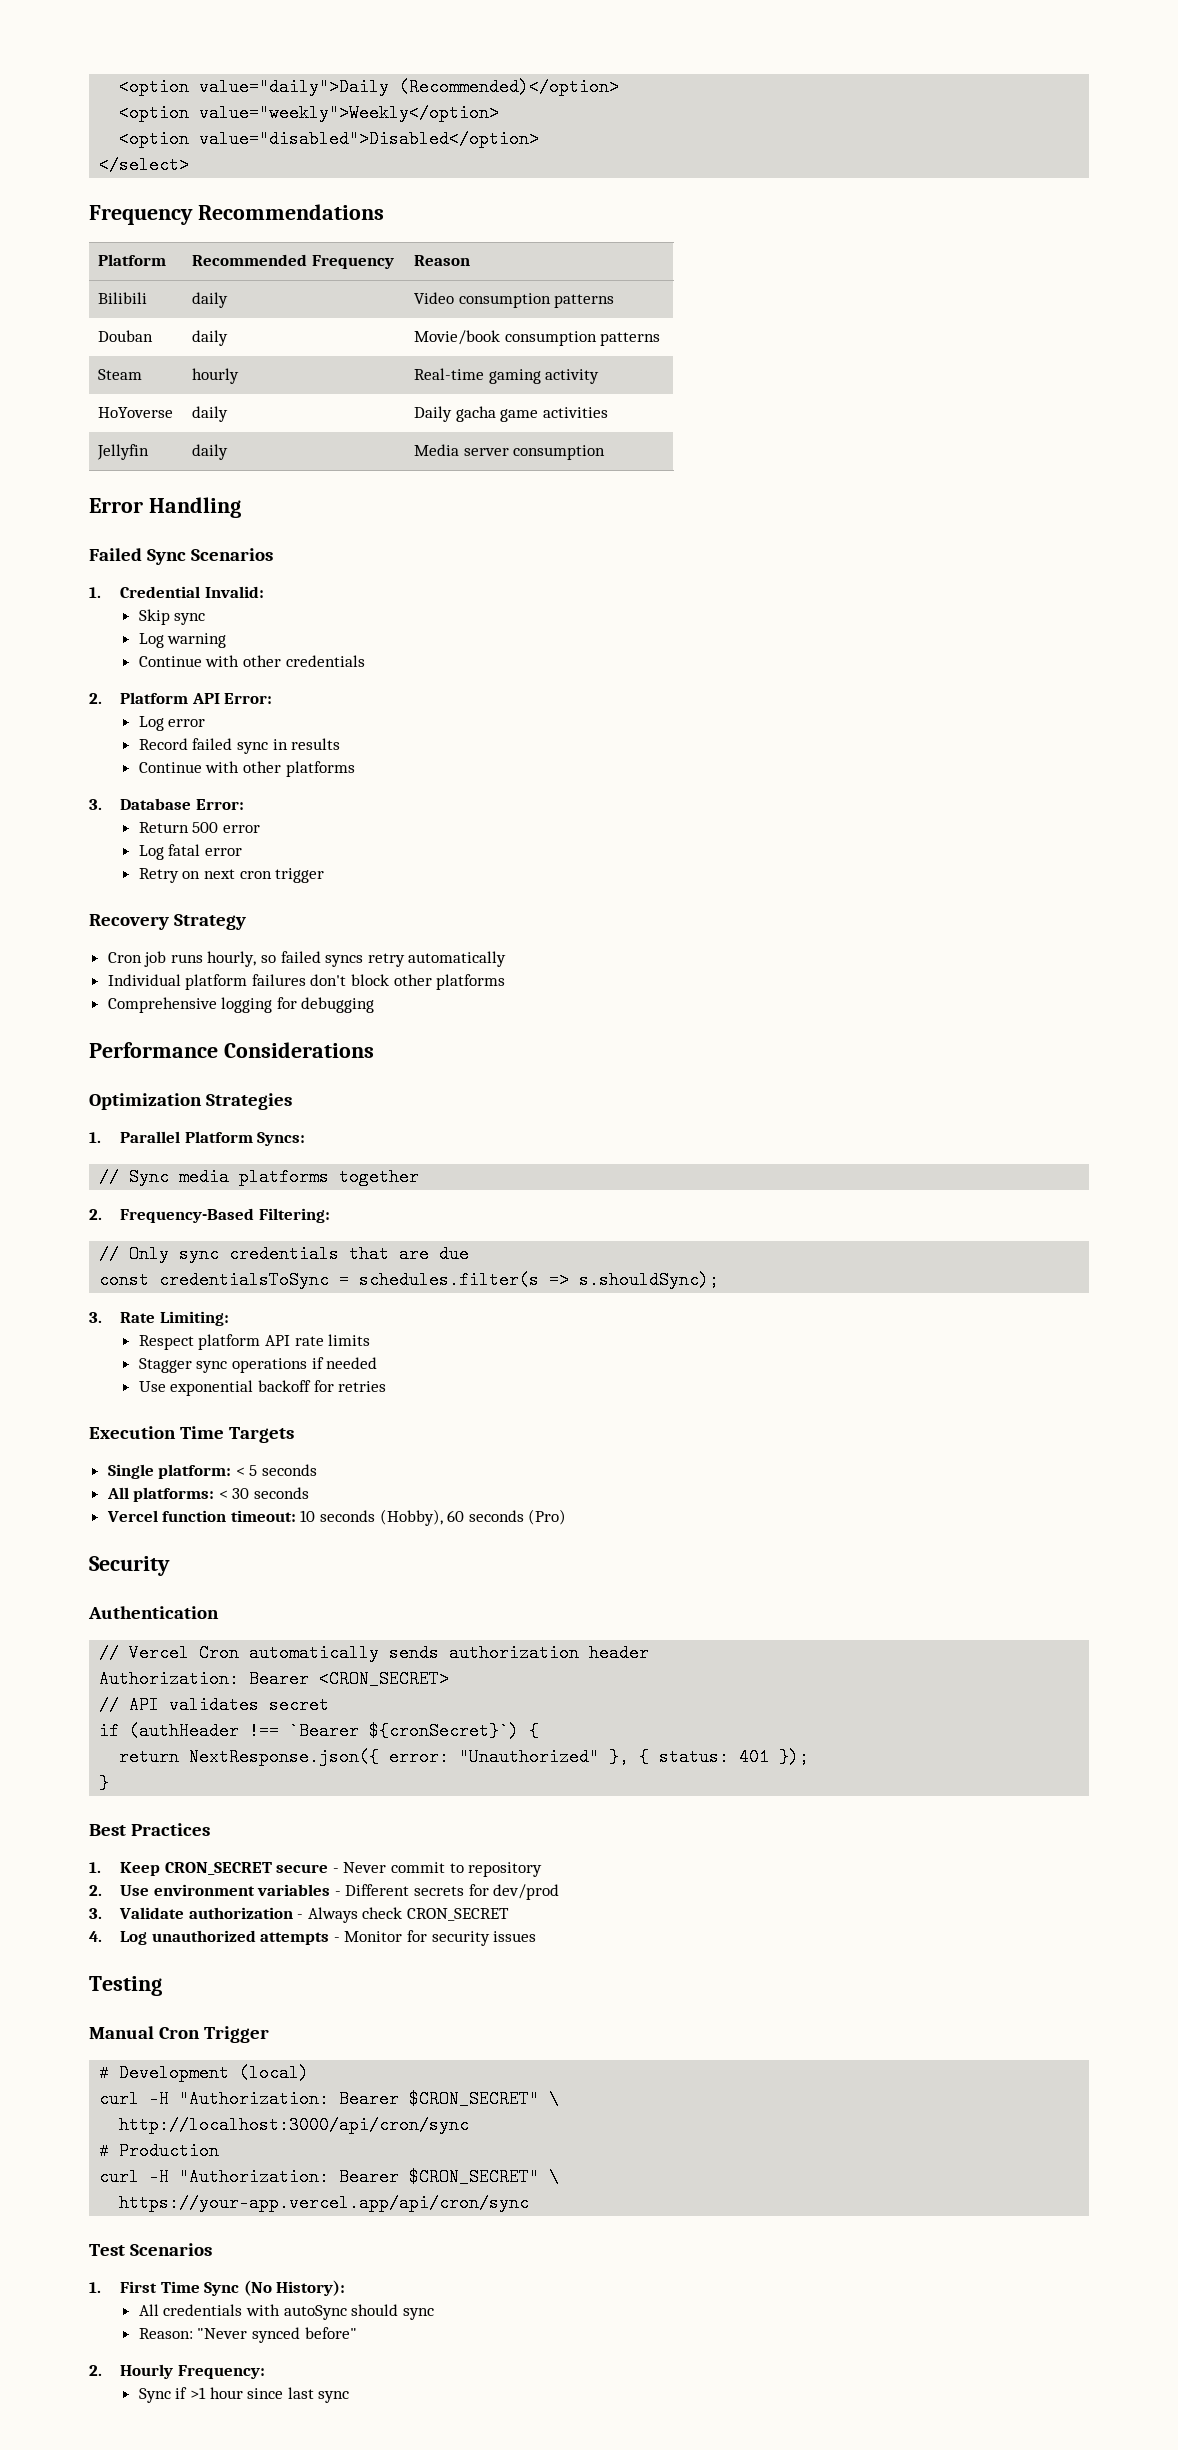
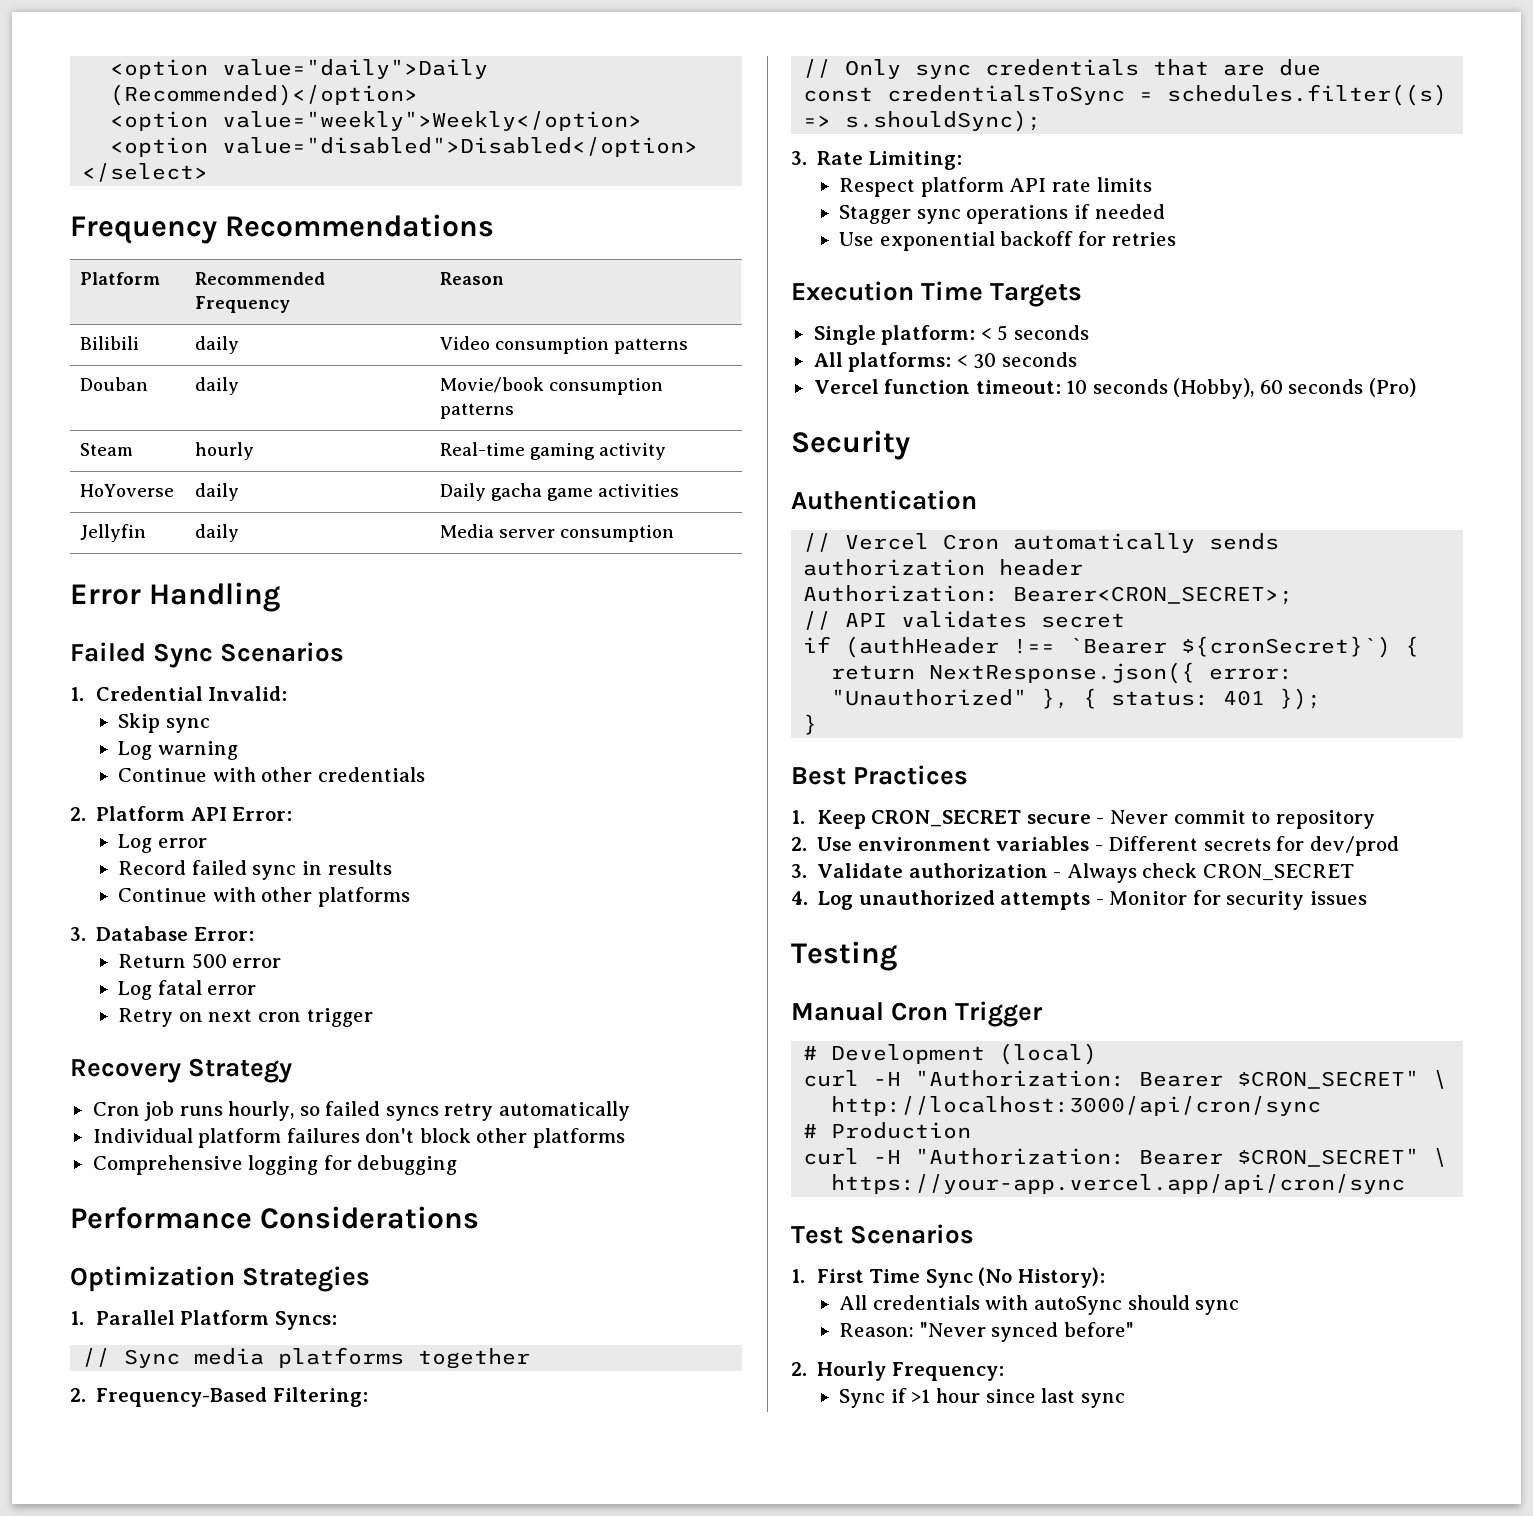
- const credentialsToSync = schedules.filter(s => s.shouldSync);
+ const credentialsToSync = schedules.filter((s) => s.shouldSync);
- Authorization: Bearer <CRON_SECRET>
+ Authorization: Bearer<CRON_SECRET>;

